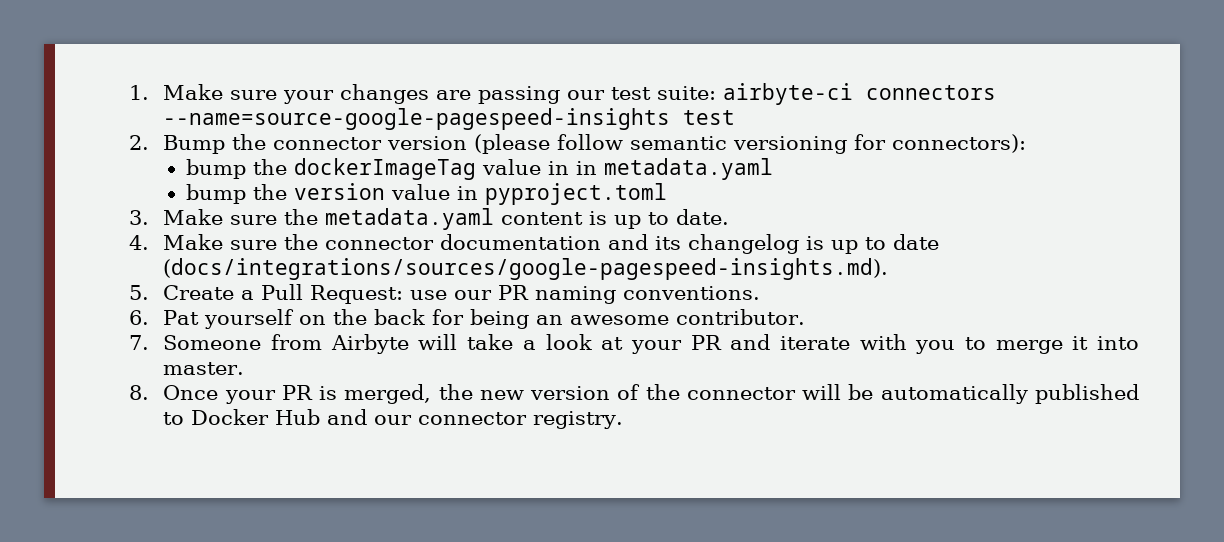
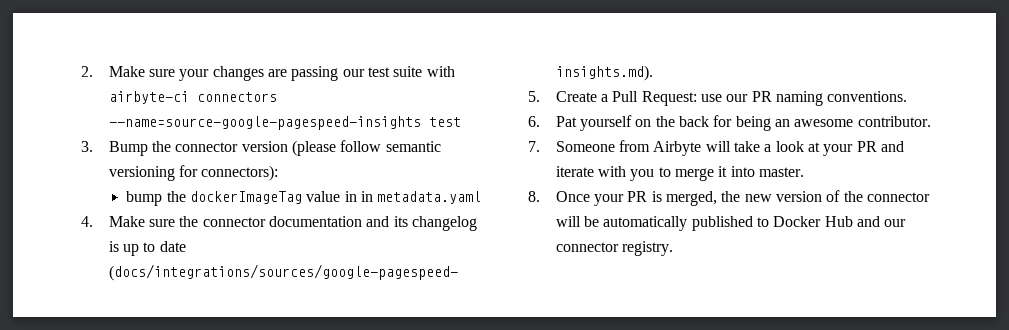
- 1. Make sure your changes are passing our test suite: airbyte-ci connectors --name=source-google-pagespeed-insights test
+ 2. Make sure your changes are passing our test suite with airbyte-ci connectors --name=source-google-pagespeed-insights test
- 2. Bump the connector version (please follow semantic versioning for connectors):
+ 3. Bump the connector version (please follow semantic versioning for connectors):
- bump the version value in pyproject.toml
- 3. Make sure the metadata.yaml content is up to date.

